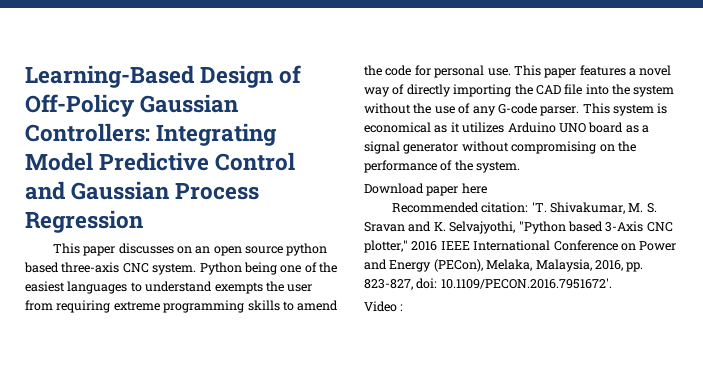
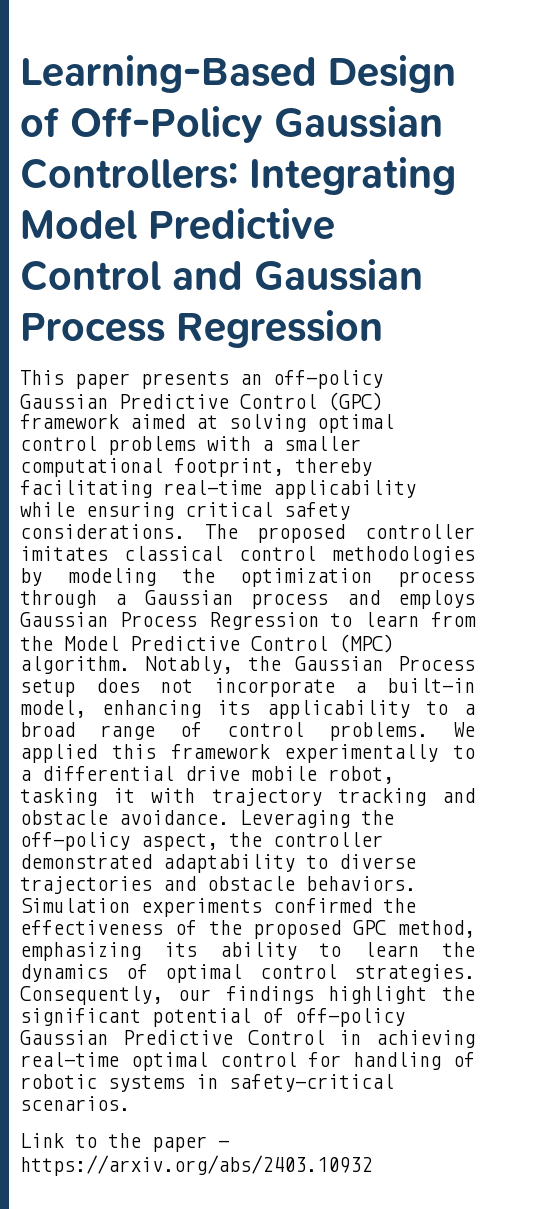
- This paper discusses on an open source python based three-axis CNC system. Python being one of the easiest languages to understand exempts the user from requiring extreme programming skills to amend the code for personal use. This paper features a novel way of directly importing the CAD file into the system without the use of any G-code parser. This system is economical as it utilizes Arduino UNO board as a signal generator without compromising on the performance of the system.
- Download paper here
- Recommended citation: 'T. Shivakumar, M. S. Sravan and K. Selvajyothi, "Python based 3-Axis CNC plotter," 2016 IEEE International Conference on Power and Energy (PECon), Melaka, Malaysia, 2016, pp. 823-827, doi: 10.1109/PECON.2016.7951672'.
- Video :
+ This paper presents an off-policy Gaussian Predictive Control (GPC) framework aimed at solving optimal control problems with a smaller computational footprint, thereby facilitating real-time applicability while ensuring critical safety considerations. The proposed controller imitates classical control methodologies by modeling the optimization process through a Gaussian process and employs Gaussian Process Regression to learn from the Model Predictive Control (MPC) algorithm. Notably, the Gaussian Process setup does not incorporate a built-in model, enhancing its applicability to a broad range of control problems. We applied this framework experimentally to a differential drive mobile robot, tasking it with trajectory tracking and obstacle avoidance. Leveraging the off-policy aspect, the controller demonstrated adaptability to diverse trajectories and obstacle behaviors. Simulation experiments confirmed the effectiveness of the proposed GPC method, emphasizing its ability to learn the dynamics of optimal control strategies. Consequently, our findings highlight the significant potential of off-policy Gaussian Predictive Control in achieving real-time optimal control for handling of robotic systems in safety-critical scenarios.
+ Link to the paper - https://arxiv.org/abs/2403.10932

